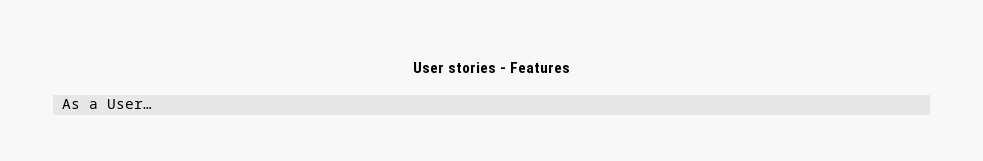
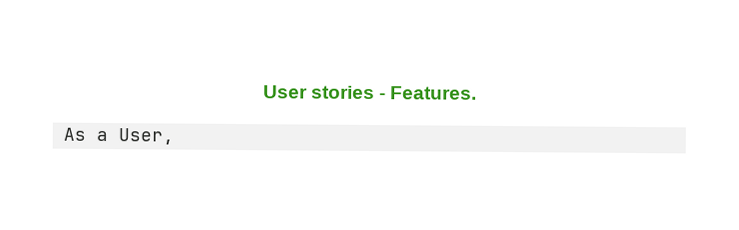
- User stories - Features
+ User stories - Features.
- As a User…
+ As a User,

